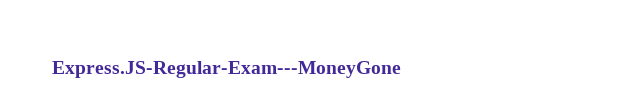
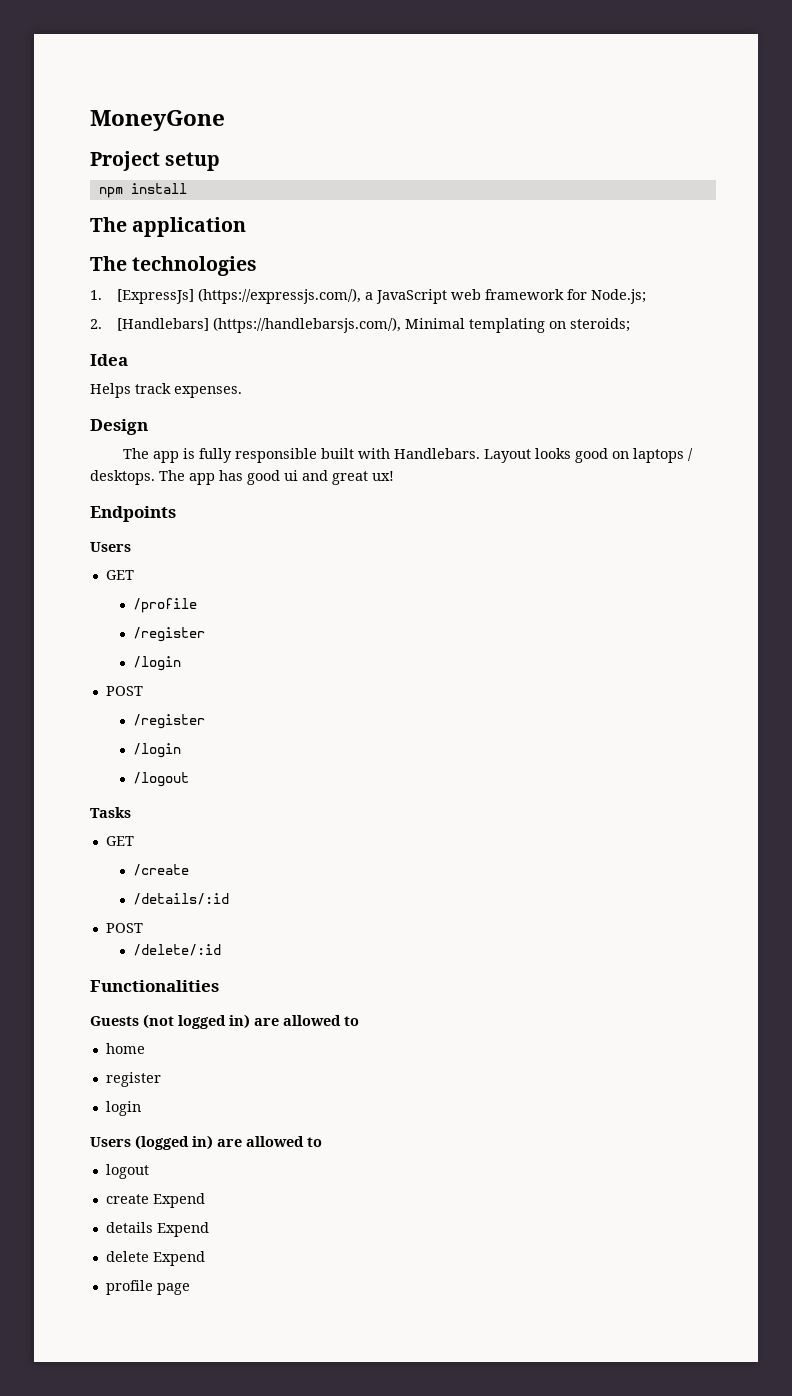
- Express.JS-Regular-Exam---MoneyGone
+ MoneyGone
+ Project setup
+ npm install
+ The application
+ The technologies
+ 1. [ExpressJs] (https://expressjs.com/), a JavaScript web framework for Node.js;
+ 2. [Handlebars] (https://handlebarsjs.com/), Minimal templating on steroids;
+ Idea
+ Helps track expenses.
+ Design
+ The app is fully responsible built with Handlebars. Layout looks good on laptops / desktops. The app has good ui and great ux!
+ Endpoints
+ Users
+ GET
+ /profile
+ /register
+ /login
+ POST
+ /register
+ /login
+ /logout
+ Tasks
+ GET
+ /create
+ /details/:id
+ POST
+ /delete/:id
+ Functionalities
+ Guests (not logged in) are allowed to
+ home
+ register
+ login
+ Users (logged in) are allowed to
+ logout
+ create Expend
+ details Expend
+ delete Expend
+ profile page

